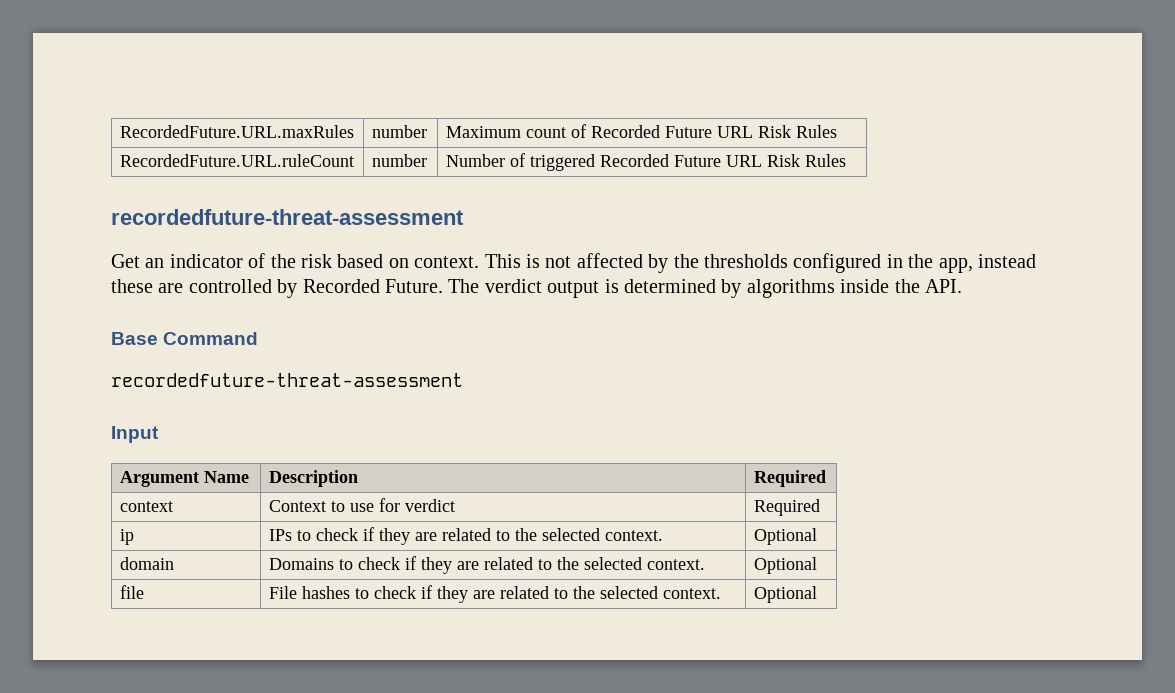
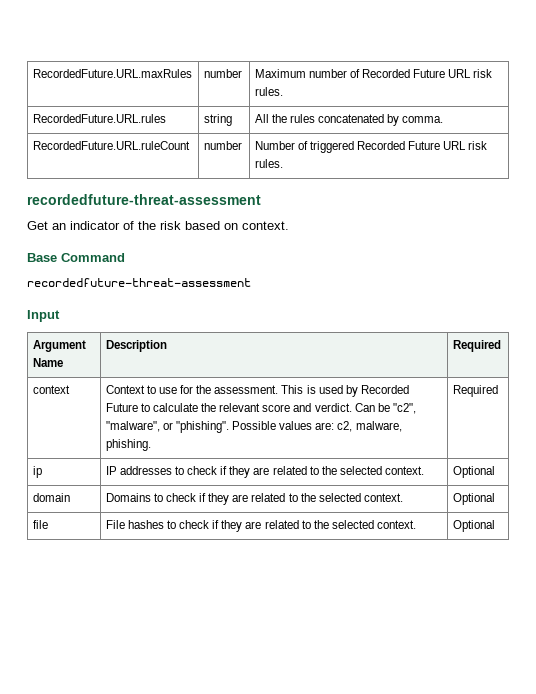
- RecordedFuture.URL.maxRules | number | Maximum count of Recorded Future URL Risk Rules
+ RecordedFuture.URL.maxRules | number | Maximum number of Recorded Future URL risk rules.
+ RecordedFuture.URL.rules | string | All the rules concatenated by comma.
- RecordedFuture.URL.ruleCount | number | Number of triggered Recorded Future URL Risk Rules
+ RecordedFuture.URL.ruleCount | number | Number of triggered Recorded Future URL risk rules.
- This is not affected by the thresholds configured in the app, instead these are controlled by Recorded Future. The verdict output is determined by algorithms inside the API.
- context | Context to use for verdict | Required
+ context | Context to use for the assessment. This is used by Recorded Future to calculate the relevant score and verdict. Can be "c2", "malware", or "phishing". Possible values are: c2, malware, phishing. | Required
- ip | IPs to check if they are related to the selected context. | Optional
+ ip | IP addresses to check if they are related to the selected context. | Optional

